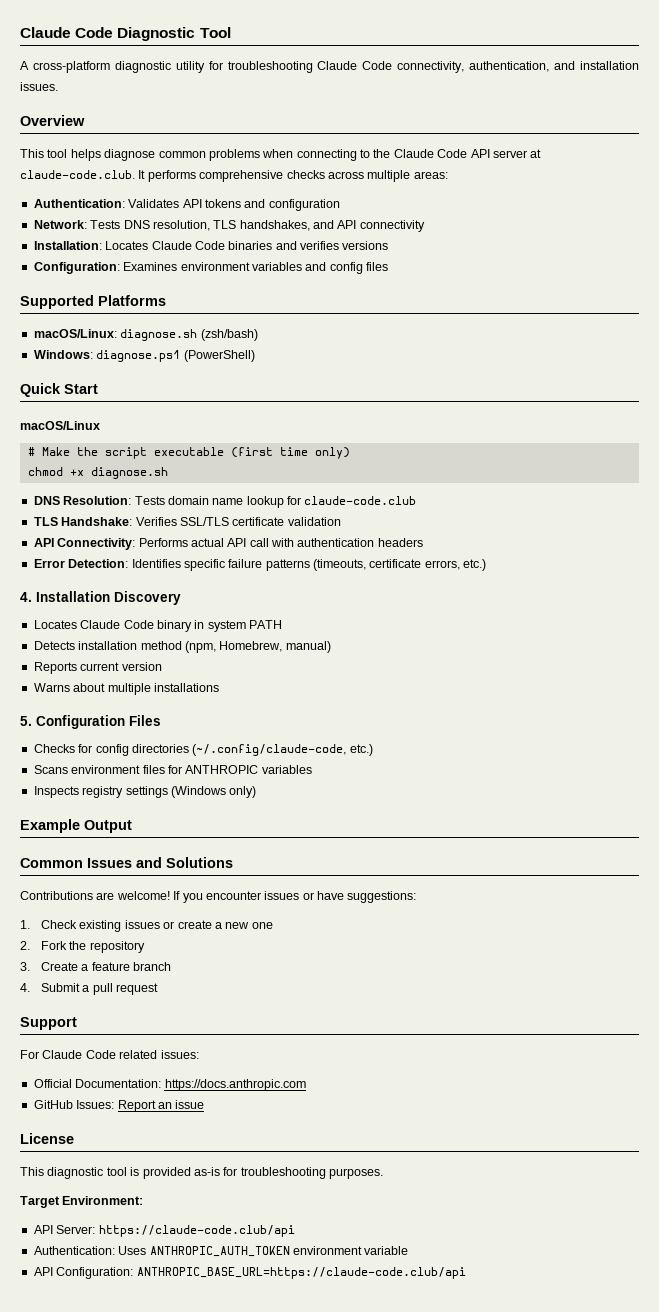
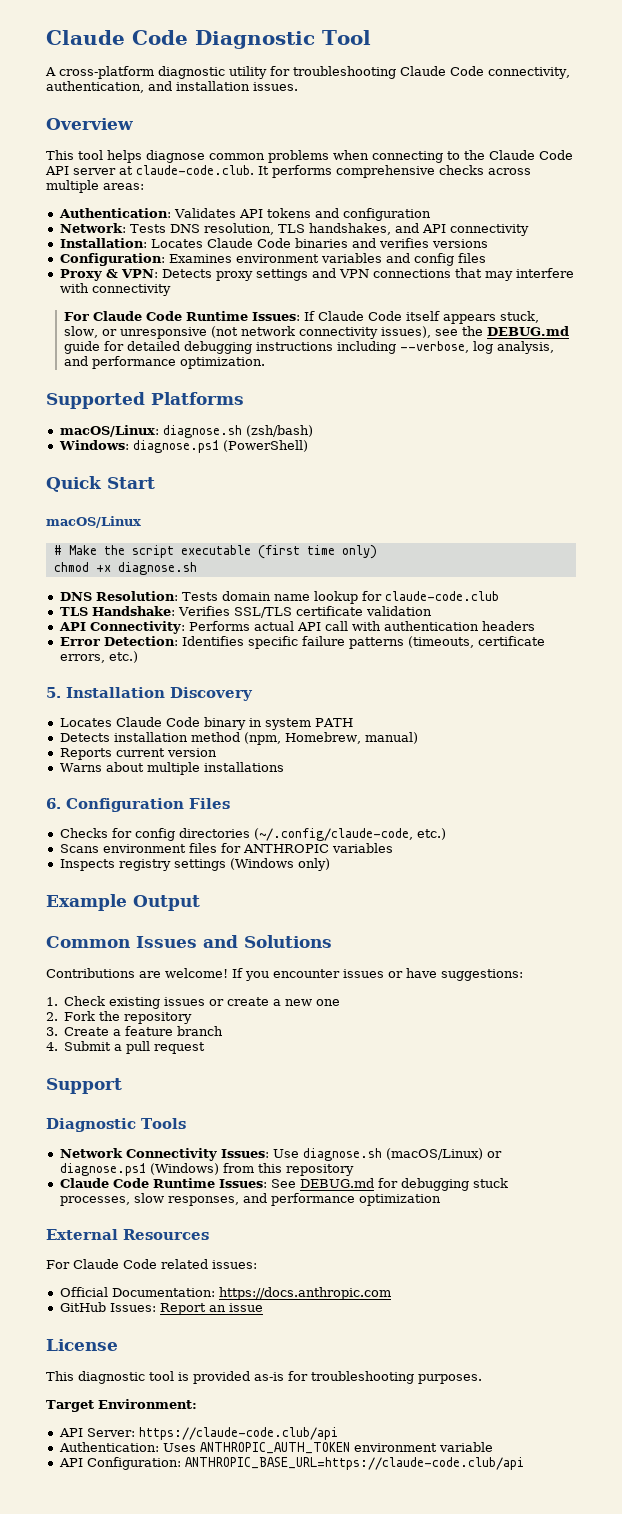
+ Proxy & VPN: Detects proxy settings and VPN connections that may interfere with connectivity
+ For Claude Code Runtime Issues: If Claude Code itself appears stuck, slow, or unresponsive (not network connectivity issues), see the DEBUG.md guide for detailed debugging instructions including --verbose, log analysis, and performance optimization.
- 4. Installation Discovery
+ 5. Installation Discovery
- 5. Configuration Files
+ 6. Configuration Files
+ Diagnostic Tools
+ Network Connectivity Issues: Use diagnose.sh (macOS/Linux) or diagnose.ps1 (Windows) from this repository
+ Claude Code Runtime Issues: See DEBUG.md for debugging stuck processes, slow responses, and performance optimization
+ External Resources

